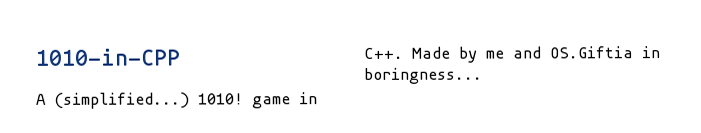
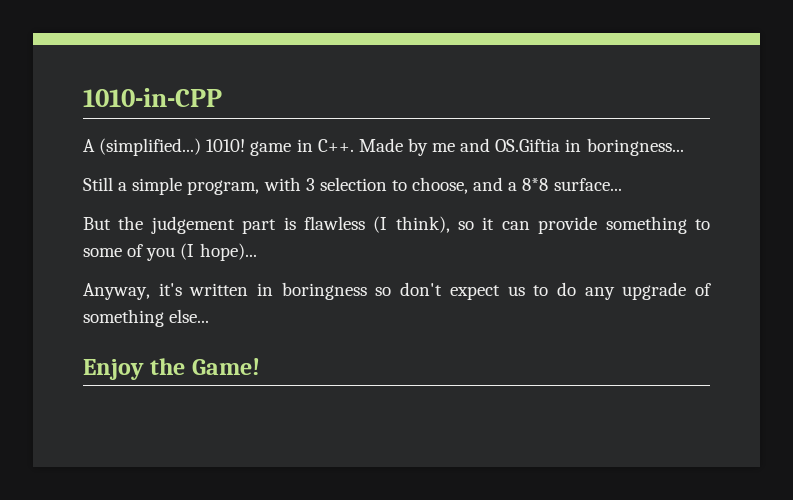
+ Still a simple program, with 3 selection to choose, and a 8*8 surface...
+ But the judgement part is flawless (I think), so it can provide something to some of you (I hope)...
+ Anyway, it's written in boringness so don't expect us to do any upgrade of something else...
+ Enjoy the Game!

